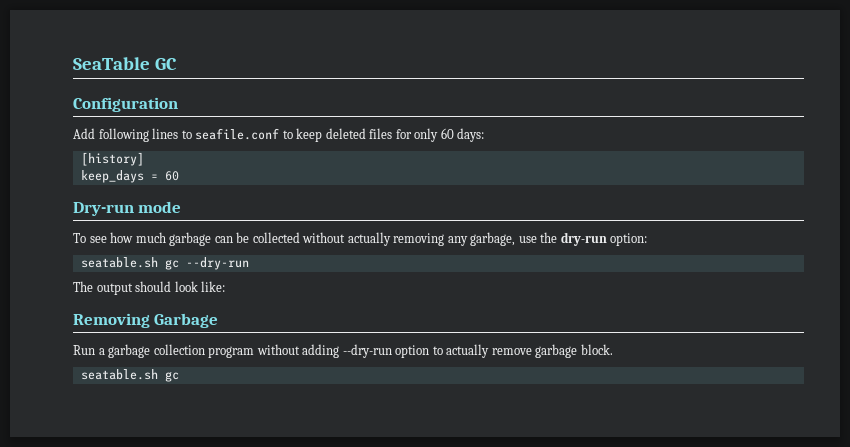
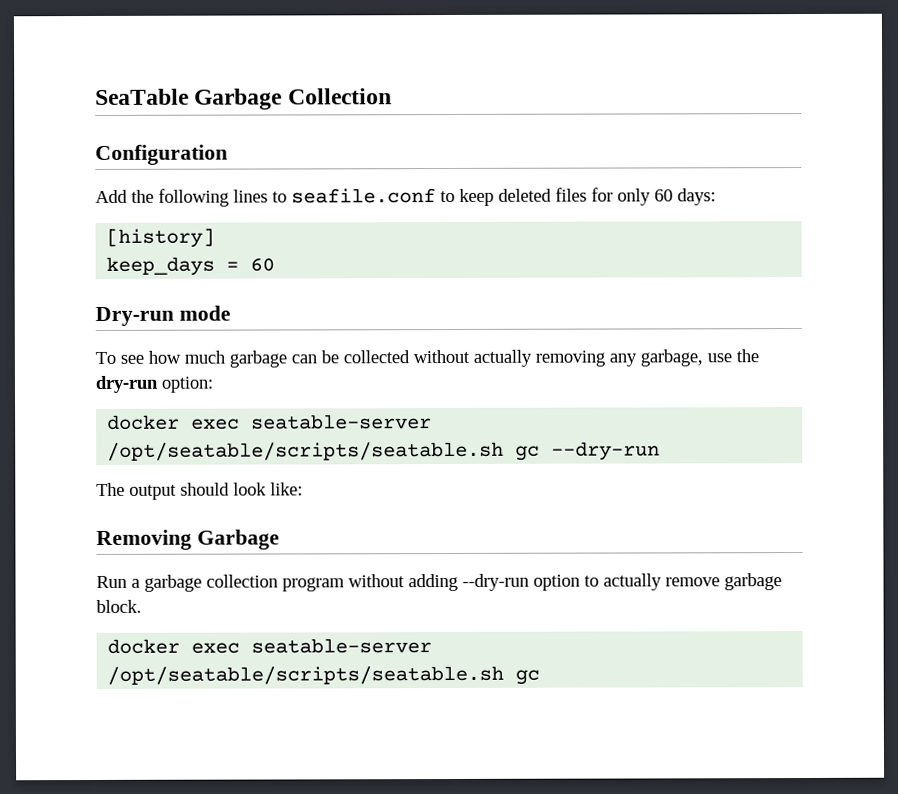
- SeaTable GC
+ SeaTable Garbage Collection
- Add following lines to seafile.conf to keep deleted files for only 60 days:
+ Add the following lines to seafile.conf to keep deleted files for only 60 days:
- seatable.sh gc --dry-run
+ docker exec seatable-server /opt/seatable/scripts/seatable.sh gc --dry-run
  Run a garbage collection program without adding --dry-run option to actually remove garbage block.
- seatable.sh gc
+ docker exec seatable-server /opt/seatable/scripts/seatable.sh gc

